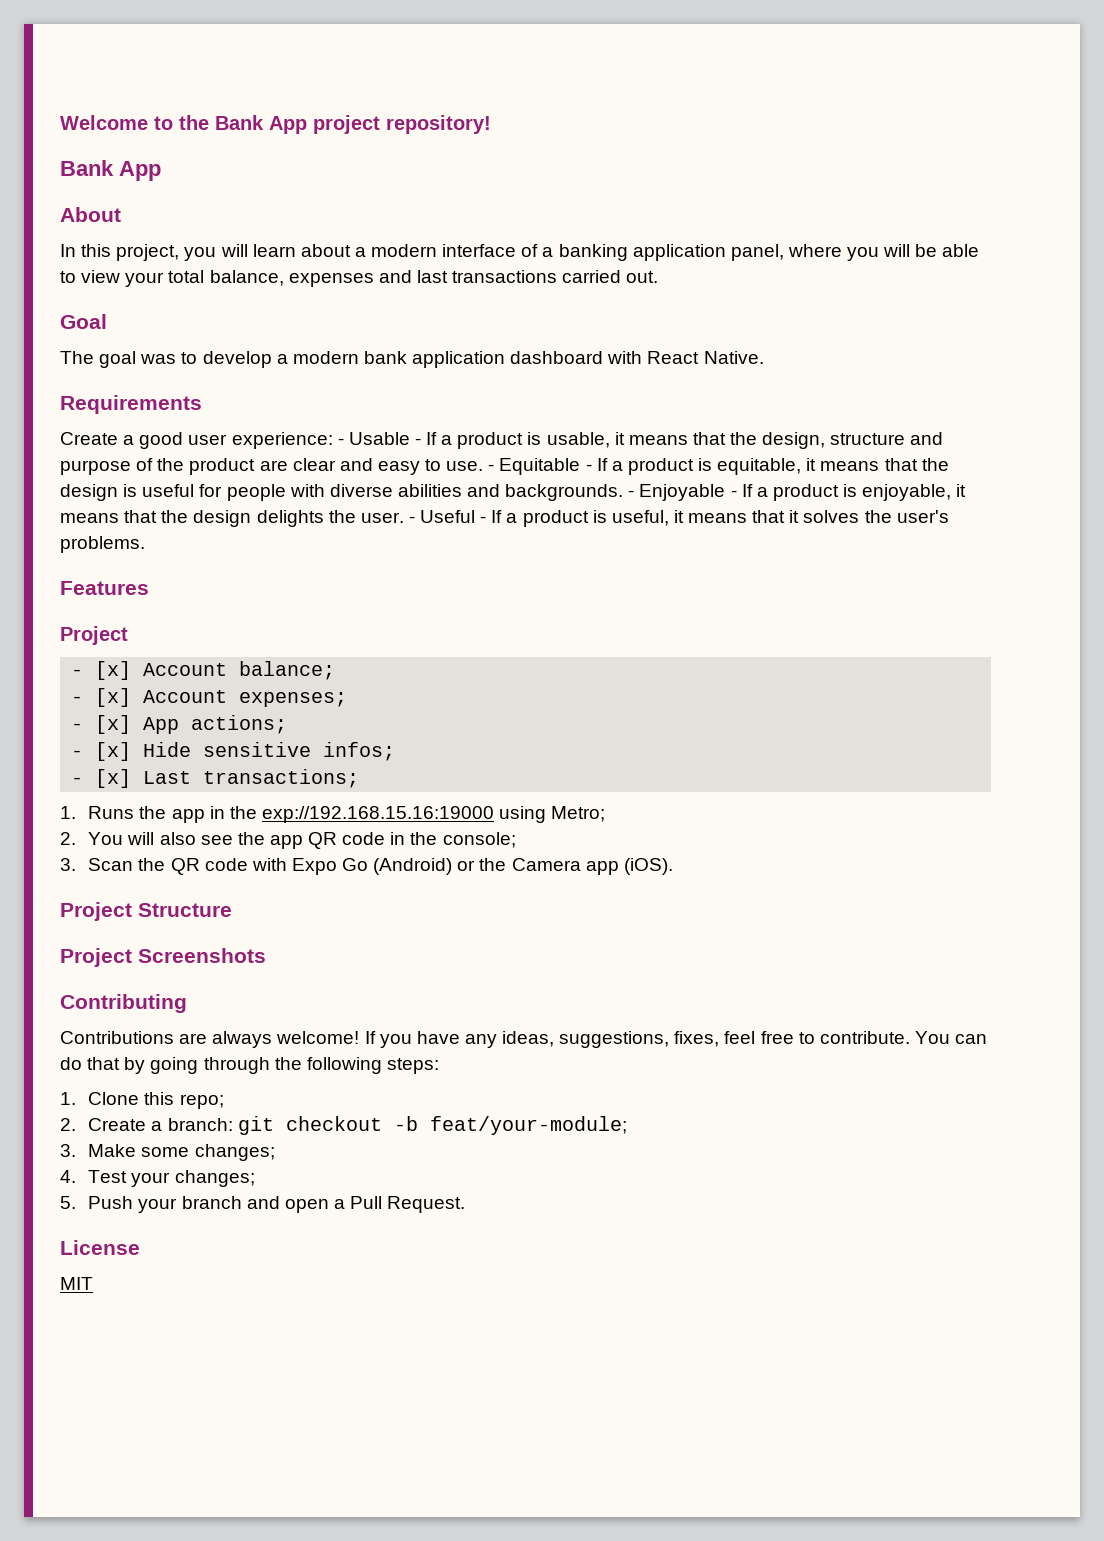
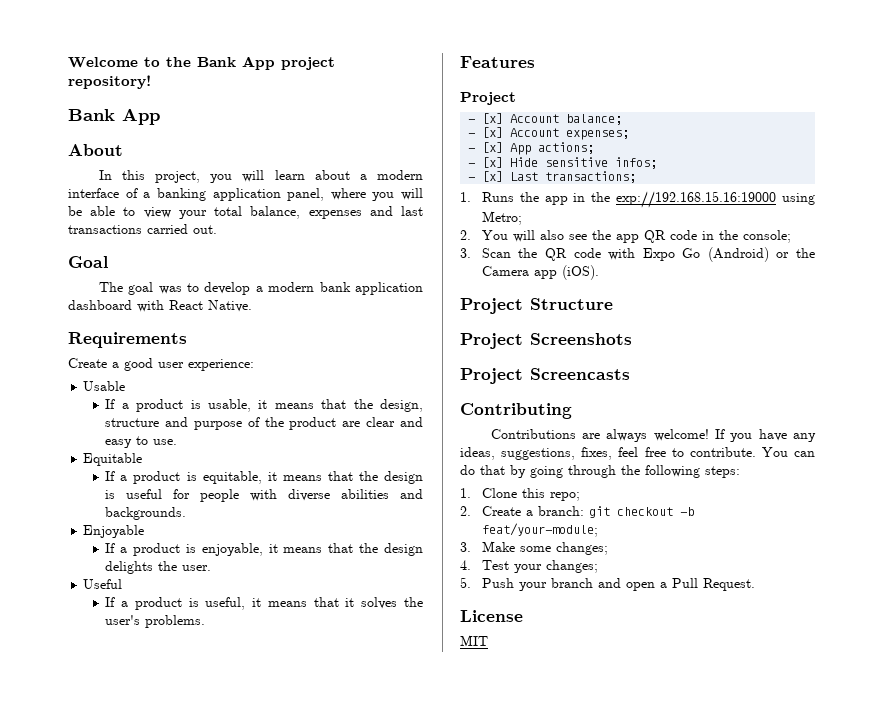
- Create a good user experience: - Usable - If a product is usable, it means that the design, structure and purpose of the product are clear and easy to use. - Equitable - If a product is equitable, it means that the design is useful for people with diverse abilities and backgrounds. - Enjoyable - If a product is enjoyable, it means that the design delights the user. - Useful - If a product is useful, it means that it solves the user's problems.
+ Create a good user experience:
+ Usable
+ If a product is usable, it means that the design, structure and purpose of the product are clear and easy to use.
+ Equitable
+ If a product is equitable, it means that the design is useful for people with diverse abilities and backgrounds.
+ Enjoyable
+ If a product is enjoyable, it means that the design delights the user.
+ Useful
+ If a product is useful, it means that it solves the user's problems.
+ Project Screencasts

